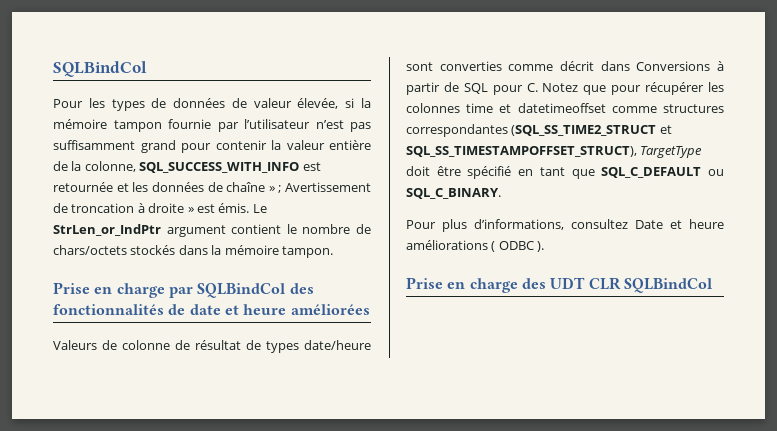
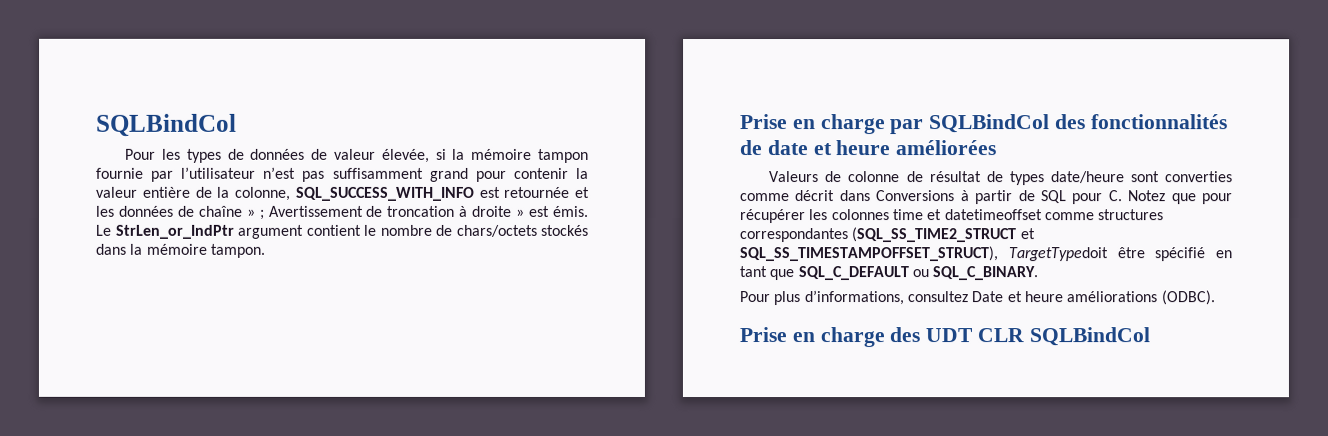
- Valeurs de colonne de résultat de types date/heure sont converties comme décrit dans Conversions à partir de SQL pour C. Notez que pour récupérer les colonnes time et datetimeoffset comme structures correspondantes (SQL_SS_TIME2_STRUCT et SQL_SS_TIMESTAMPOFFSET_STRUCT), TargetType doit être spécifié en tant que SQL_C_DEFAULT ou SQL_C_BINARY.
+ Valeurs de colonne de résultat de types date/heure sont converties comme décrit dans Conversions à partir de SQL pour C. Notez que pour récupérer les colonnes time et datetimeoffset comme structures correspondantes (SQL_SS_TIME2_STRUCT et SQL_SS_TIMESTAMPOFFSET_STRUCT), TargetTypedoit être spécifié en tant que SQL_C_DEFAULT ou SQL_C_BINARY.
- Pour plus d’informations, consultez Date et heure améliorations ( ODBC ).
+ Pour plus d’informations, consultez Date et heure améliorations (ODBC).

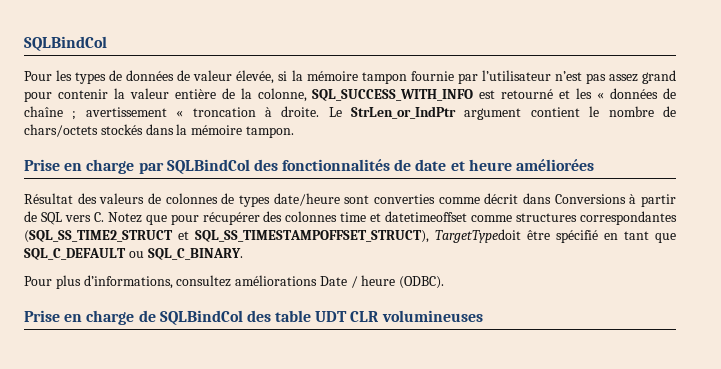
- Pour les types de données de valeur élevée, si la mémoire tampon fournie par l’utilisateur n’est pas suffisamment grand pour contenir la valeur entière de la colonne, SQL_SUCCESS_WITH_INFO est retournée et les données de chaîne » ; Avertissement de troncation à droite » est émis.
+ Pour les types de données de valeur élevée, si la mémoire tampon fournie par l’utilisateur n’est pas assez grand pour contenir la valeur entière de la colonne, SQL_SUCCESS_WITH_INFO est retourné et les « données de chaîne ; avertissement « troncation à droite.
- Valeurs de colonne de résultat de types date/heure sont converties comme décrit dans Conversions à partir de SQL pour C. Notez que pour récupérer les colonnes time et datetimeoffset comme structures correspondantes (SQL_SS_TIME2_STRUCT et SQL_SS_TIMESTAMPOFFSET_STRUCT), TargetTypedoit être spécifié en tant que SQL_C_DEFAULT ou SQL_C_BINARY.
+ Résultat des valeurs de colonnes de types date/heure sont converties comme décrit dans Conversions à partir de SQL vers C. Notez que pour récupérer des colonnes time et datetimeoffset comme structures correspondantes (SQL_SS_TIME2_STRUCT et SQL_SS_TIMESTAMPOFFSET_STRUCT), TargetTypedoit être spécifié en tant que SQL_C_DEFAULT ou SQL_C_BINARY.
- Pour plus d’informations, consultez Date et heure améliorations (ODBC).
+ Pour plus d’informations, consultez améliorations Date / heure (ODBC).
- Prise en charge des UDT CLR SQLBindCol
+ Prise en charge de SQLBindCol des table UDT CLR volumineuses

